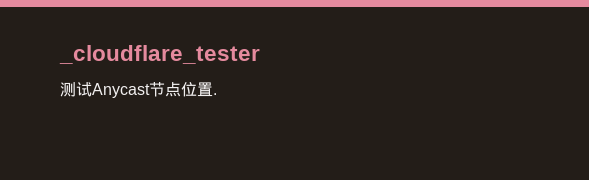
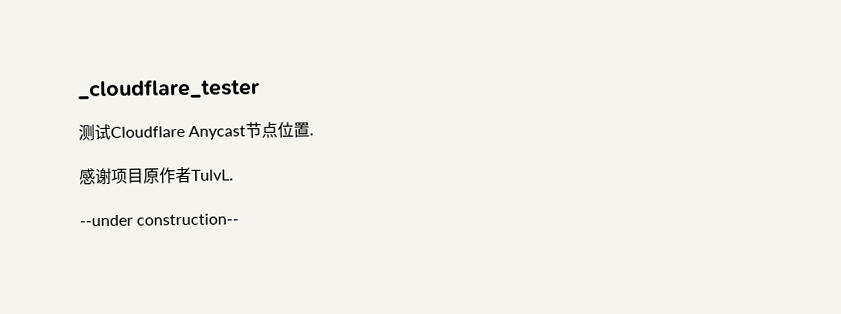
- 测试Anycast节点位置.
+ 测试Cloudflare Anycast节点位置.
+ 感谢项目原作者TulvL.
+ --under construction--

